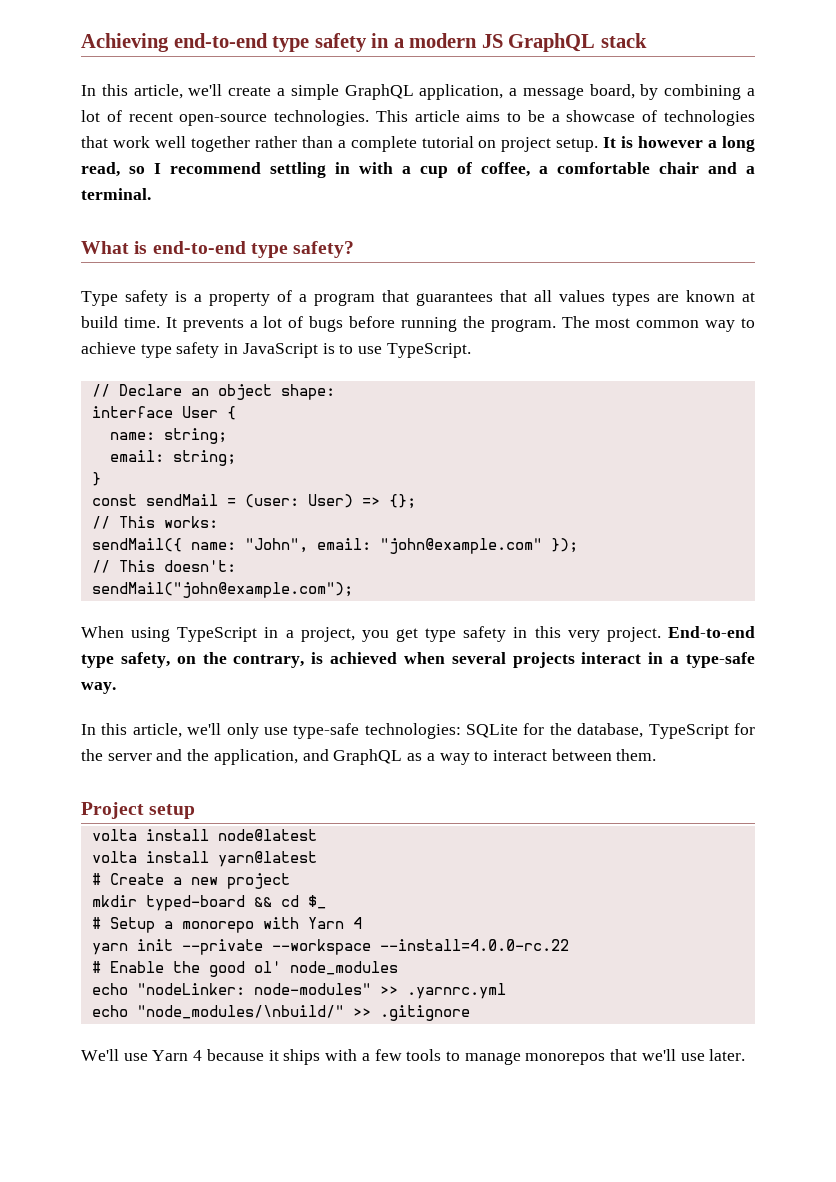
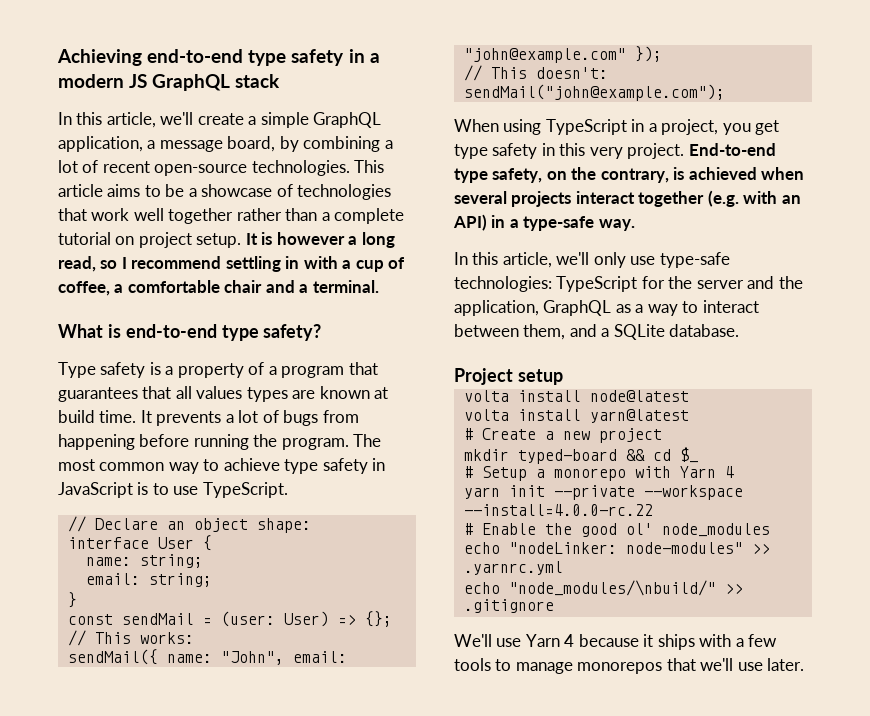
- It prevents a lot of bugs before running the program.
+ It prevents a lot of bugs from happening before running the program.
- End-to-end type safety, on the contrary, is achieved when several projects interact in a type-safe way.
+ End-to-end type safety, on the contrary, is achieved when several projects interact together (e.g. with an API) in a type-safe way.
- In this article, we'll only use type-safe technologies: SQLite for the database, TypeScript for the server and the application, and GraphQL as a way to interact between them.
+ In this article, we'll only use type-safe technologies: TypeScript for the server and the application, GraphQL as a way to interact between them, and a SQLite database.

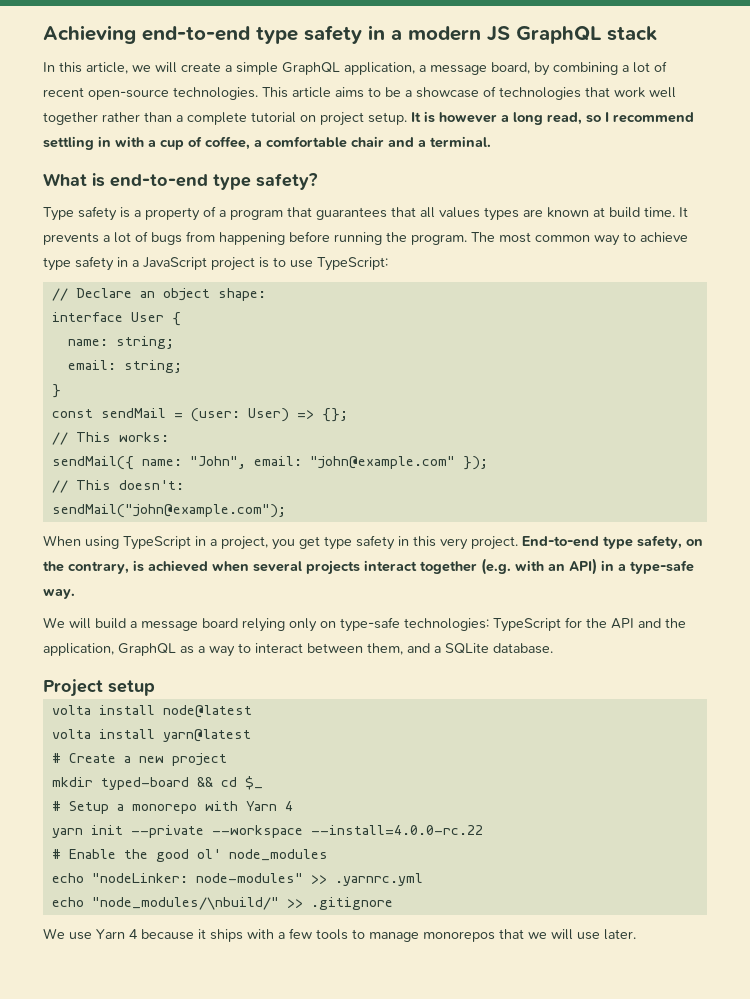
- In this article, we'll create a simple GraphQL application, a message board, by combining a lot of recent open-source technologies.
+ In this article, we will create a simple GraphQL application, a message board, by combining a lot of recent open-source technologies.
- The most common way to achieve type safety in JavaScript is to use TypeScript.
+ The most common way to achieve type safety in a JavaScript project is to use TypeScript:
- In this article, we'll only use type-safe technologies: TypeScript for the server and the application, GraphQL as a way to interact between them, and a SQLite database.
+ We will build a message board relying only on type-safe technologies: TypeScript for the API and the application, GraphQL as a way to interact between them, and a SQLite database.
- We'll use Yarn 4 because it ships with a few tools to manage monorepos that we'll use later.
+ We use Yarn 4 because it ships with a few tools to manage monorepos that we will use later.

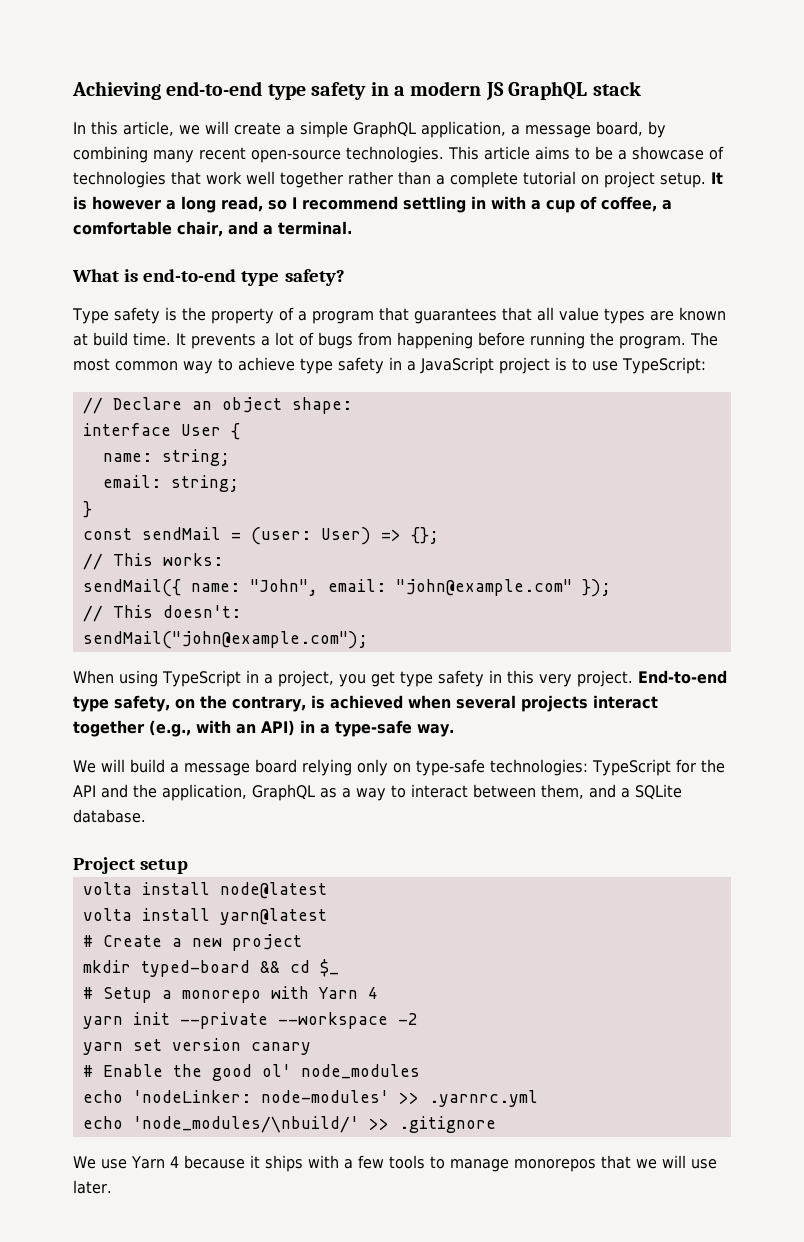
- In this article, we will create a simple GraphQL application, a message board, by combining a lot of recent open-source technologies.
+ In this article, we will create a simple GraphQL application, a message board, by combining many recent open-source technologies.
- It is however a long read, so I recommend settling in with a cup of coffee, a comfortable chair and a terminal.
+ It is however a long read, so I recommend settling in with a cup of coffee, a comfortable chair, and a terminal.
- Type safety is a property of a program that guarantees that all values types are known at build time.
+ Type safety is the property of a program that guarantees that all value types are known at build time.
- End-to-end type safety, on the contrary, is achieved when several projects interact together (e.g. with an API) in a type-safe way.
+ End-to-end type safety, on the contrary, is achieved when several projects interact together (e.g., with an API) in a type-safe way.
- yarn init --private --workspace --install=4.0.0-rc.22
+ yarn init --private --workspace -2
+ yarn set version canary
- echo "nodeLinker: node-modules" >> .yarnrc.yml
+ echo 'nodeLinker: node-modules' >> .yarnrc.yml
- echo "node_modules/\nbuild/" >> .gitignore
+ echo 'node_modules/\nbuild/' >> .gitignore

